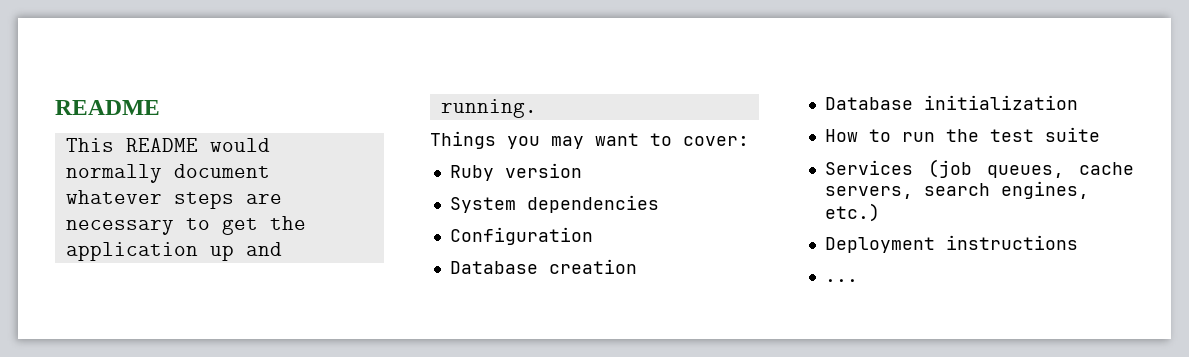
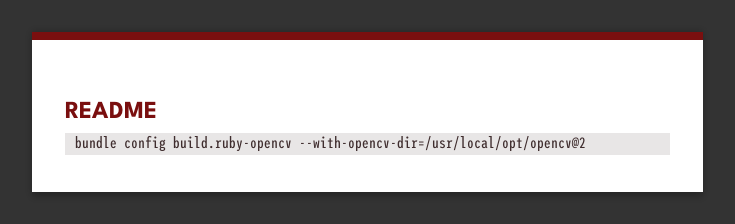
- This README would normally document whatever steps are necessary to get the application up and running.
- Things you may want to cover:
- Ruby version
- System dependencies
- Configuration
- Database creation
- Database initialization
- How to run the test suite
- Services (job queues, cache servers, search engines, etc.)
- Deployment instructions
- ...
+ bundle config build.ruby-opencv --with-opencv-dir=/usr/local/opt/opencv@2

